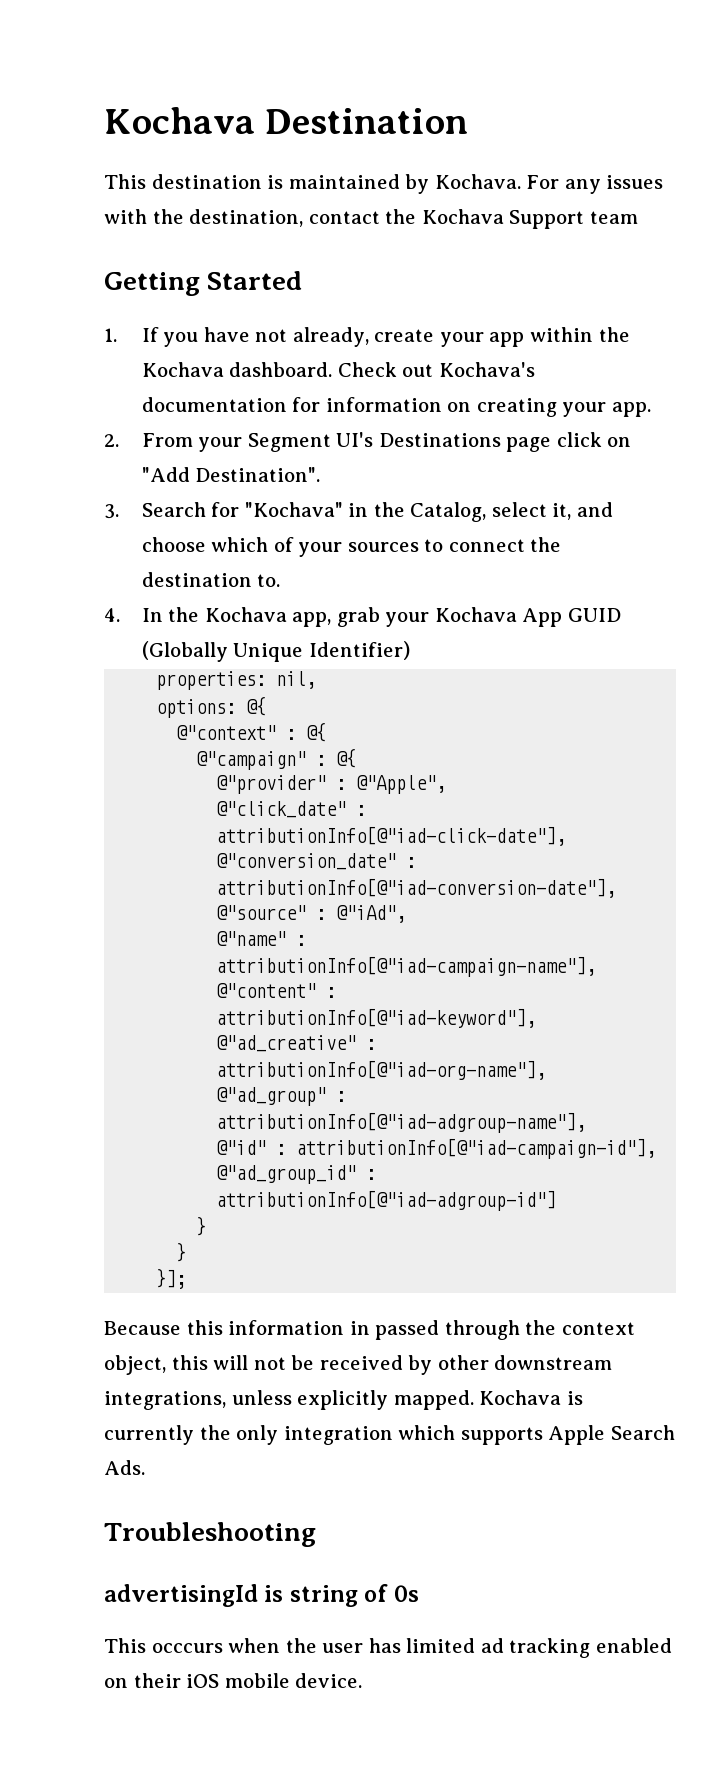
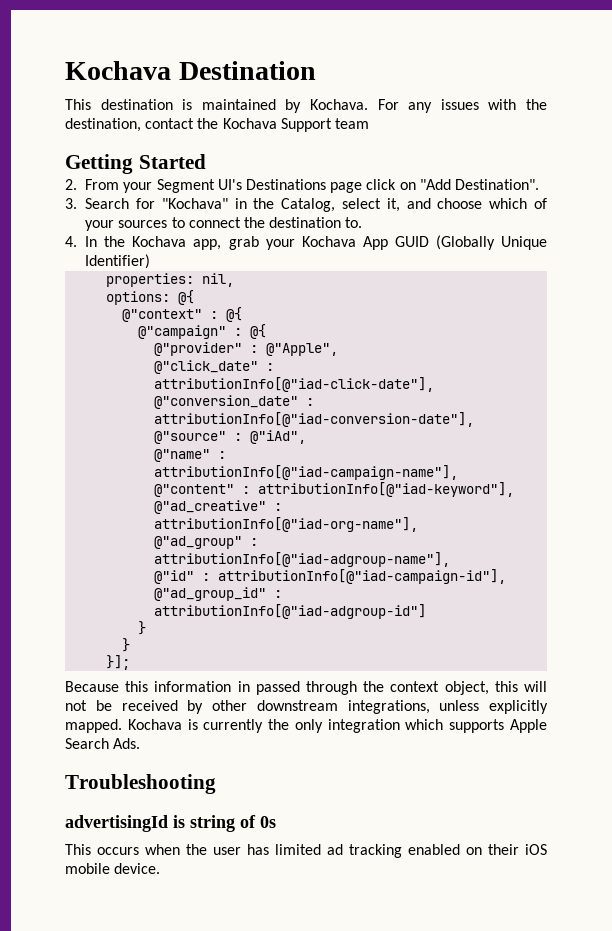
- 1. If you have not already, create your app within the Kochava dashboard. Check out Kochava's documentation for information on creating your app.
- This occcurs when the user has limited ad tracking enabled on their iOS mobile device.
+ This occurs when the user has limited ad tracking enabled on their iOS mobile device.

